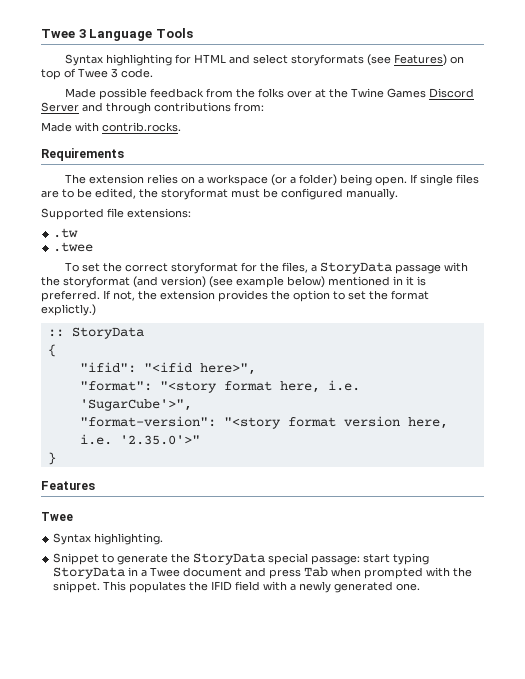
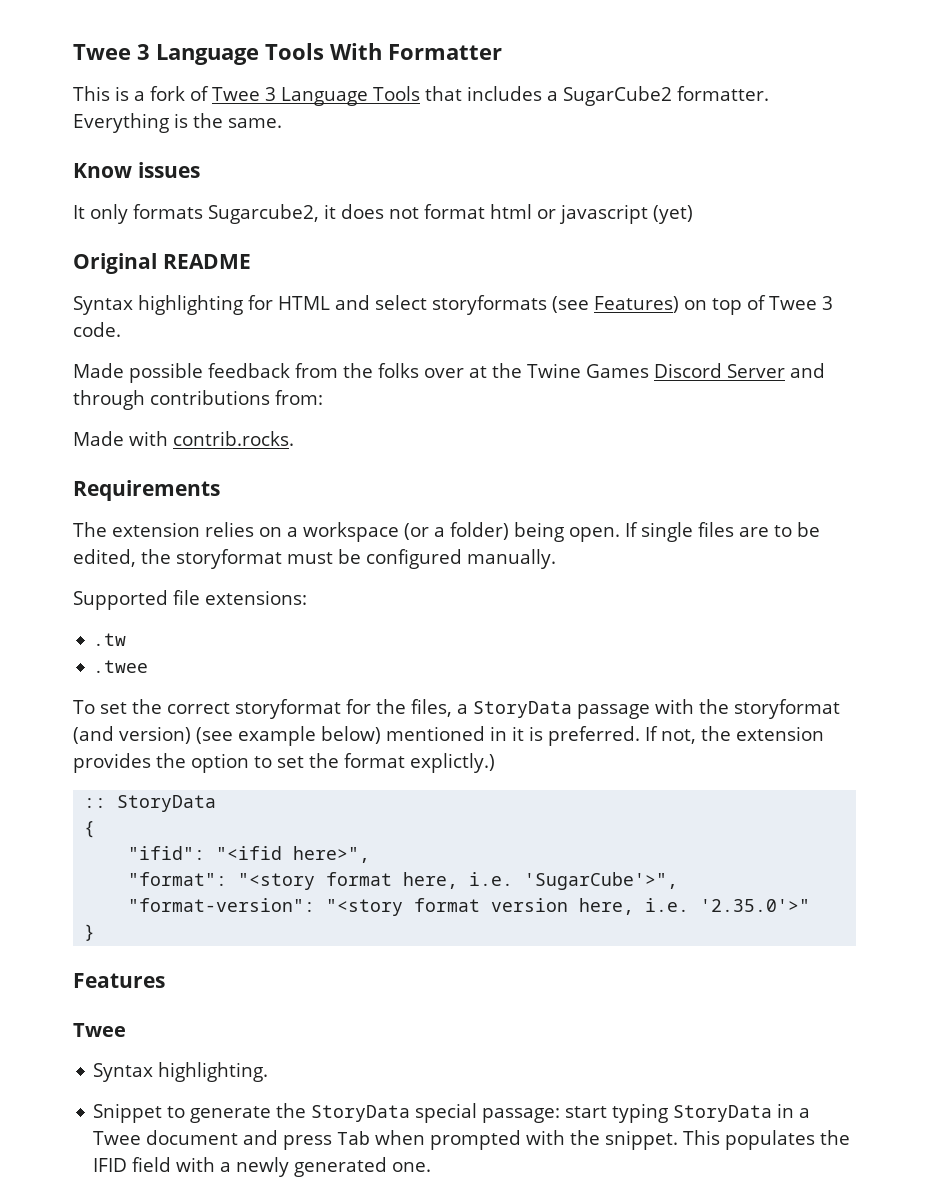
- Twee 3 Language Tools
+ Twee 3 Language Tools With Formatter
+ This is a fork of Twee 3 Language Tools that includes a SugarCube2 formatter. Everything is the same.
+ Know issues
+ It only formats Sugarcube2, it does not format html or javascript (yet)
+ Original README

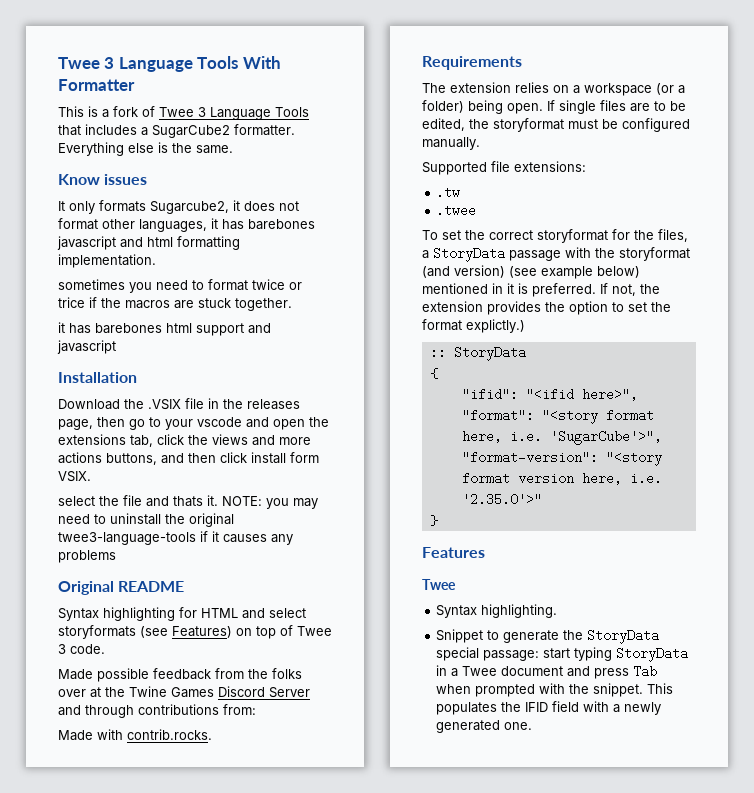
- Everything is the same.
+ Everything else is the same.
- It only formats Sugarcube2, it does not format html or javascript (yet)
+ It only formats Sugarcube2, it does not format other languages, it has barebones javascript and html formatting implementation.
+ sometimes you need to format twice or trice if the macros are stuck together.
+ it has barebones html support and javascript
+ Installation
+ Download the .VSIX file in the releases page, then go to your vscode and open the extensions tab, click the views and more actions buttons, and then click install form VSIX.
+ select the file and thats it. NOTE: you may need to uninstall the original twee3-language-tools if it causes any problems

